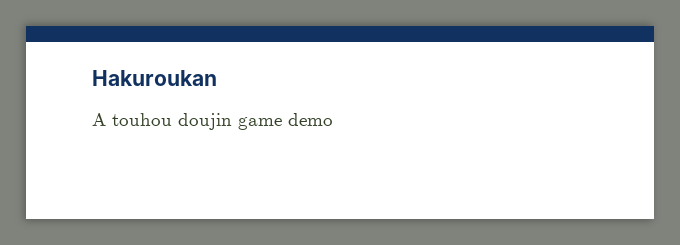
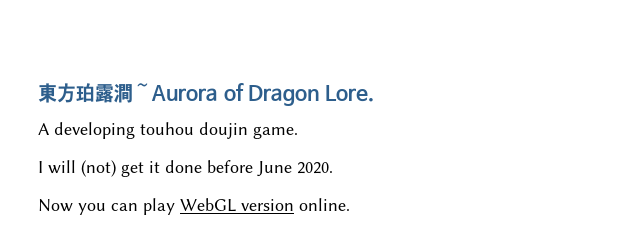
- Hakuroukan
+ 東方珀露澗～Aurora of Dragon Lore.
- A touhou doujin game demo
+ A developing touhou doujin game.
+ I will (not) get it done before June 2020.
+ Now you can play WebGL version online.

